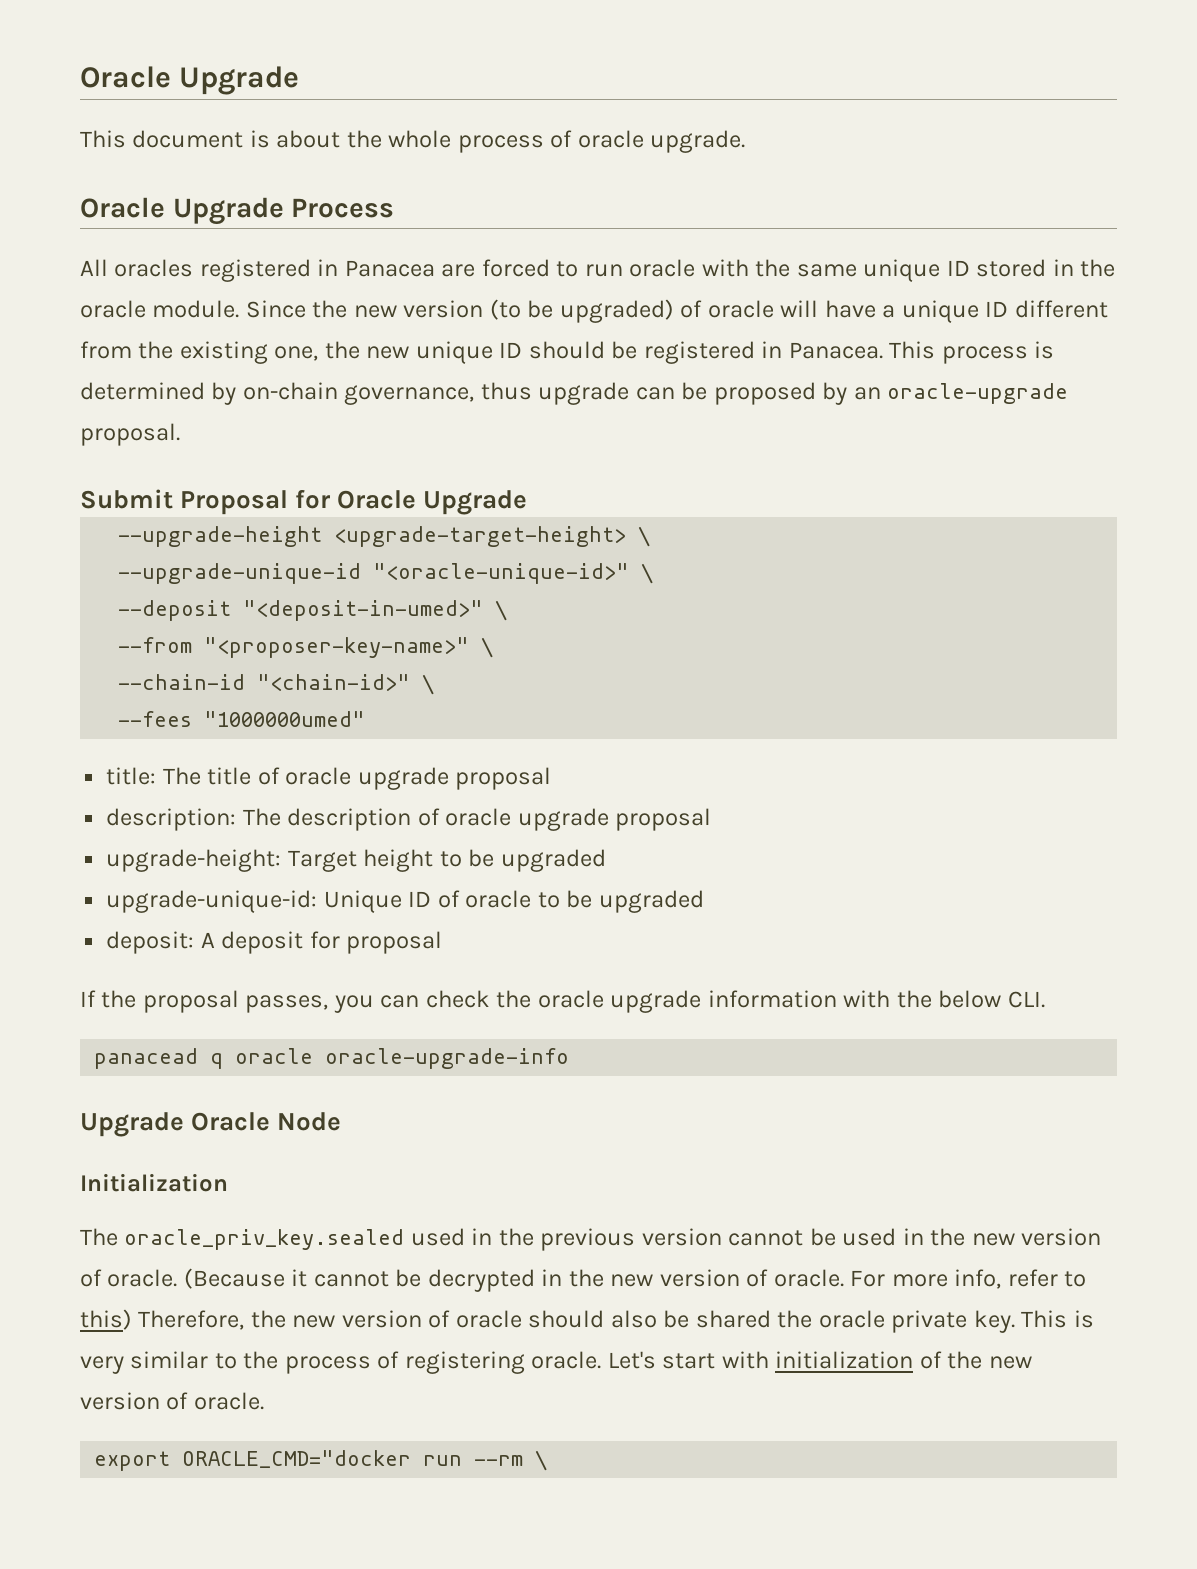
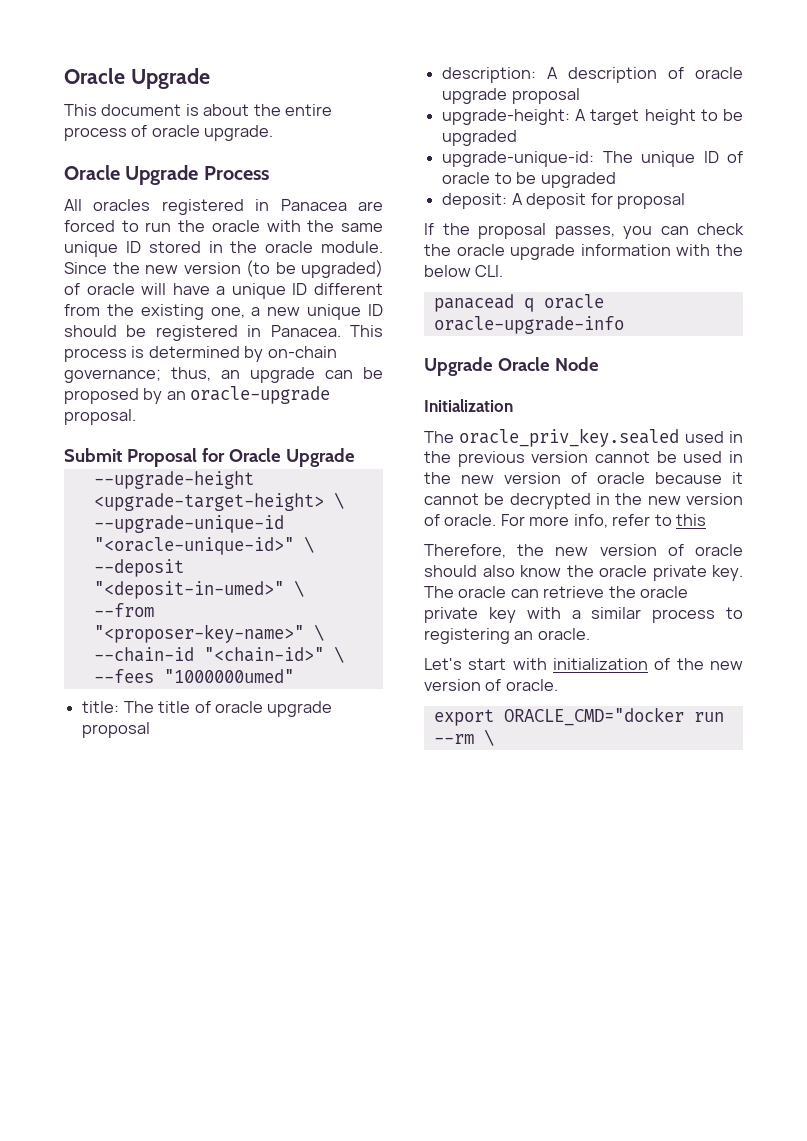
- This document is about the whole process of oracle upgrade.
+ This document is about the entire process of oracle upgrade.
- All oracles registered in Panacea are forced to run oracle with the same unique ID stored in the oracle module.
+ All oracles registered in Panacea are forced to run the oracle with the same unique ID stored in the oracle module.
- Since the new version (to be upgraded) of oracle will have a unique ID different from the existing one, the new unique ID should be registered in Panacea.
+ Since the new version (to be upgraded) of oracle will have a unique ID different from the existing one, a new unique ID should be registered in Panacea.
- This process is determined by on-chain governance, thus upgrade can be proposed by an oracle-upgrade proposal.
+ This process is determined by on-chain governance; thus, an upgrade can be proposed by an oracle-upgrade proposal.
- description: The description of oracle upgrade proposal
+ description: A description of oracle upgrade proposal
- upgrade-height: Target height to be upgraded
+ upgrade-height: A target height to be upgraded
- upgrade-unique-id: Unique ID of oracle to be upgraded
+ upgrade-unique-id: The unique ID of oracle to be upgraded
- The oracle_priv_key.sealed used in the previous version cannot be used in the new version of oracle. (Because it cannot be decrypted in the new version of oracle.
+ The oracle_priv_key.sealed used in the previous version cannot be used in the new version of oracle because it cannot be decrypted in the new version of oracle.
- For more info, refer to this) Therefore, the new version of oracle should also be shared the oracle private key.
+ For more info, refer to this
+ Therefore, the new version of oracle should also know the oracle private key.
- This is very similar to the process of registering oracle. Let's start with initialization of the new version of oracle.
+ The oracle can retrieve the oracle private key with a similar process to registering an oracle.
+ Let's start with initialization of the new version of oracle.

